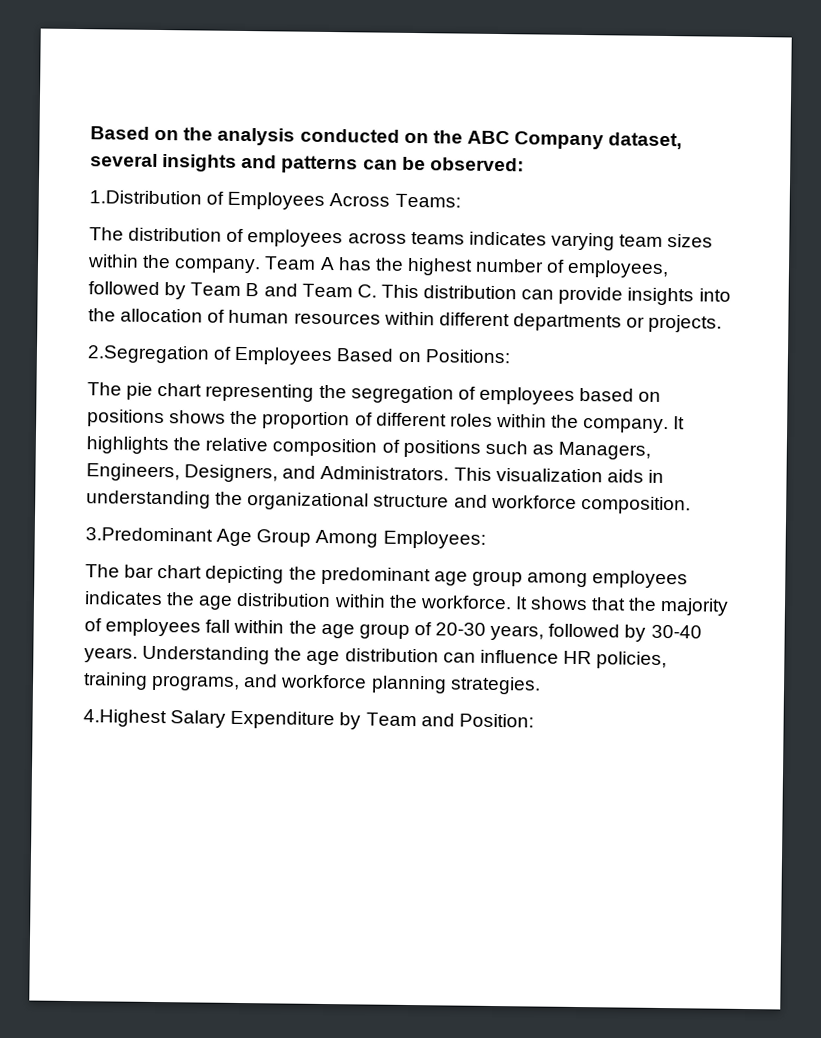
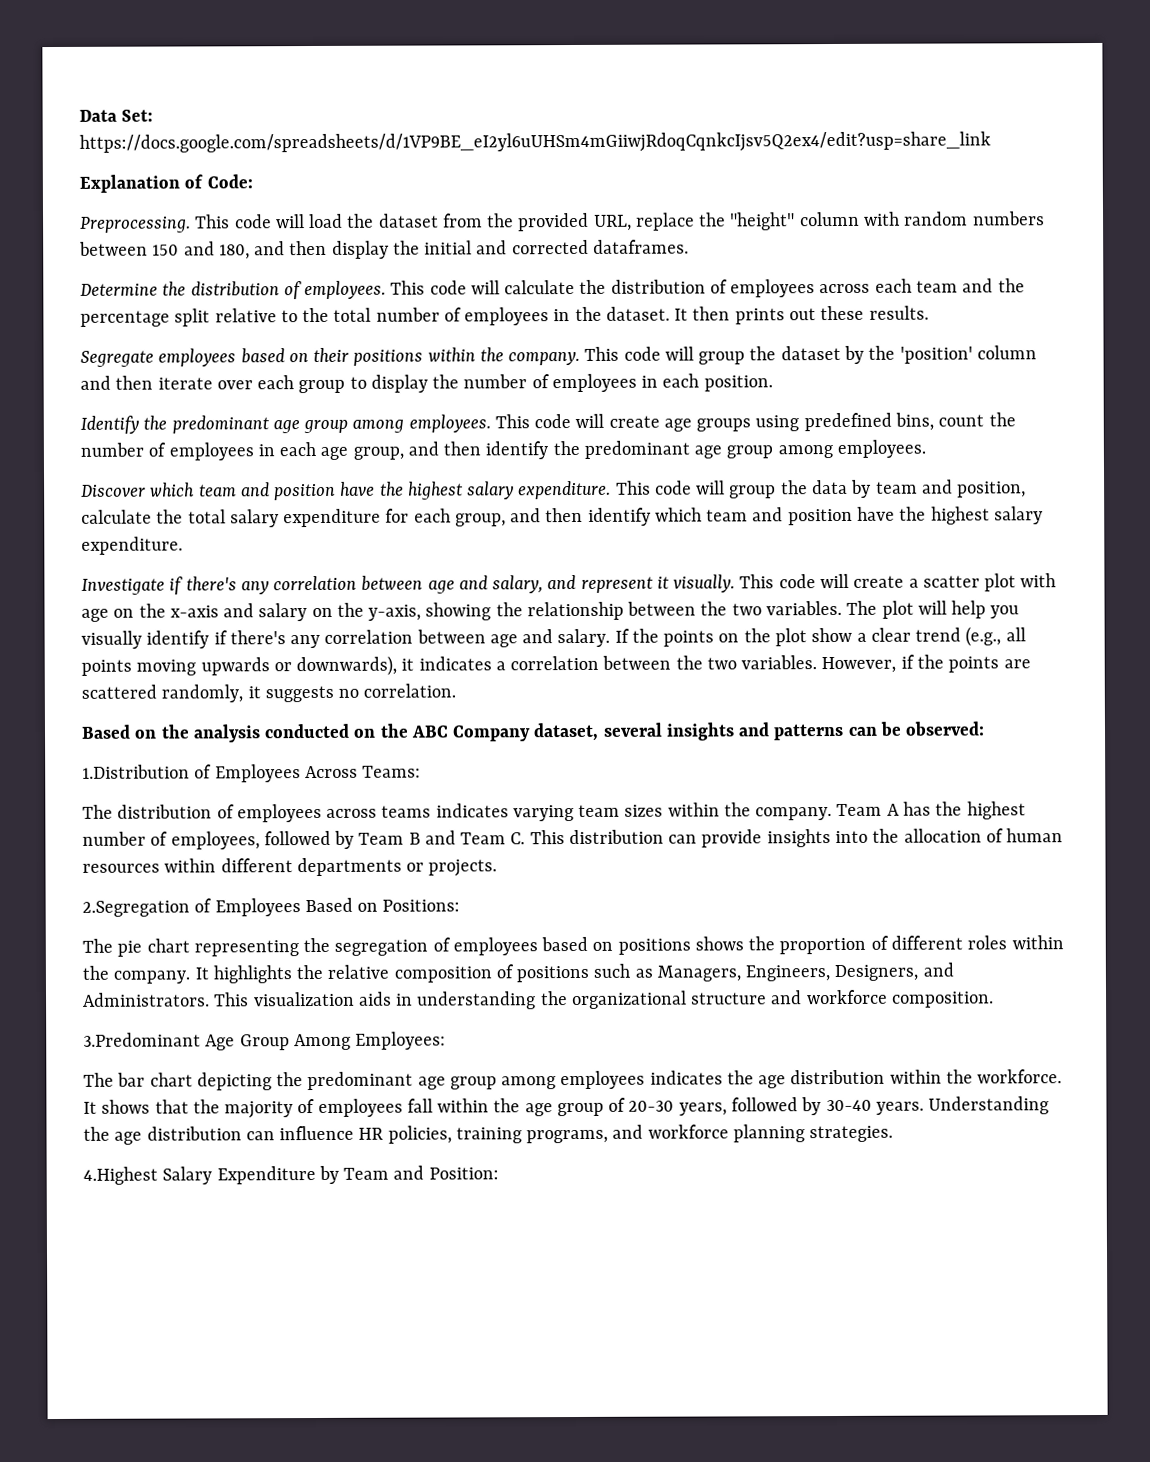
+ Data Set: https://docs.google.com/spreadsheets/d/1VP9BE_eI2yl6uUHSm4mGiiwjRdoqCqnkcIjsv5Q2ex4/edit?usp=share_link
+ Explanation of Code:
+ Preprocessing. This code will load the dataset from the provided URL, replace the "height" column with random numbers between 150 and 180, and then display the initial and corrected dataframes.
+ Determine the distribution of employees. This code will calculate the distribution of employees across each team and the percentage split relative to the total number of employees in the dataset. It then prints out these results.
+ Segregate employees based on their positions within the company. This code will group the dataset by the 'position' column and then iterate over each group to display the number of employees in each position.
+ Identify the predominant age group among employees. This code will create age groups using predefined bins, count the number of employees in each age group, and then identify the predominant age group among employees.
+ Discover which team and position have the highest salary expenditure. This code will group the data by team and position, calculate the total salary expenditure for each group, and then identify which team and position have the highest salary expenditure.
+ Investigate if there's any correlation between age and salary, and represent it visually. This code will create a scatter plot with age on the x-axis and salary on the y-axis, showing the relationship between the two variables. The plot will help you visually identify if there's any correlation between age and salary. If the points on the plot show a clear trend (e.g., all points moving upwards or downwards), it indicates a correlation between the two variables. However, if the points are scattered randomly, it suggests no correlation.

